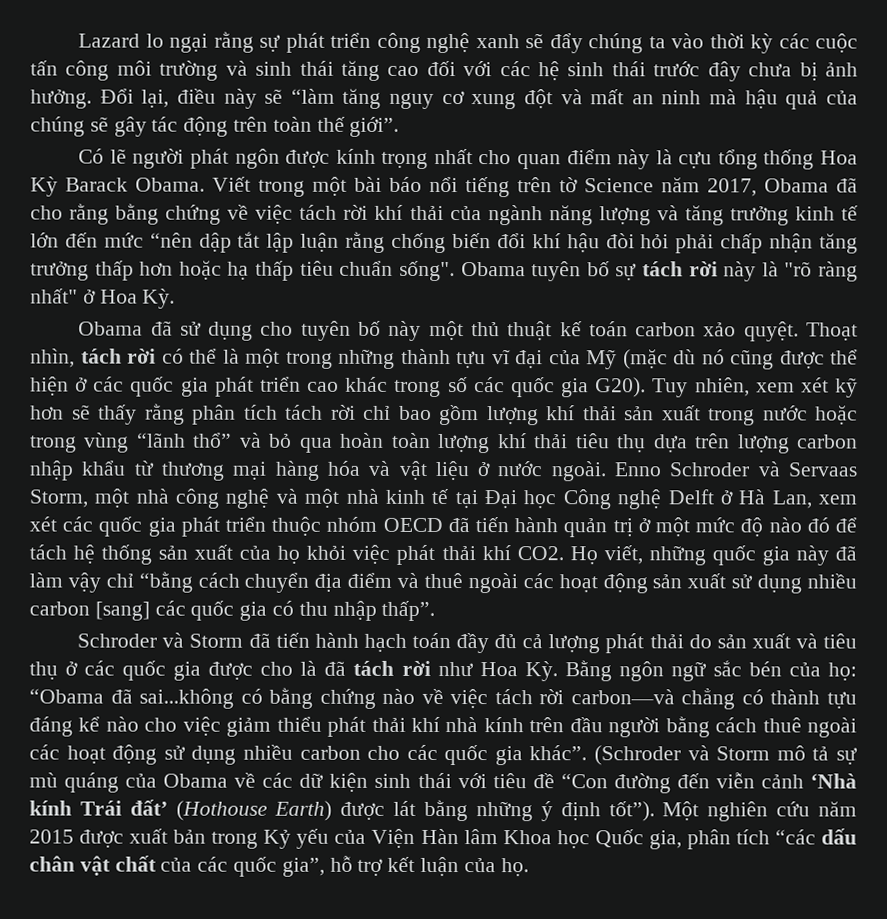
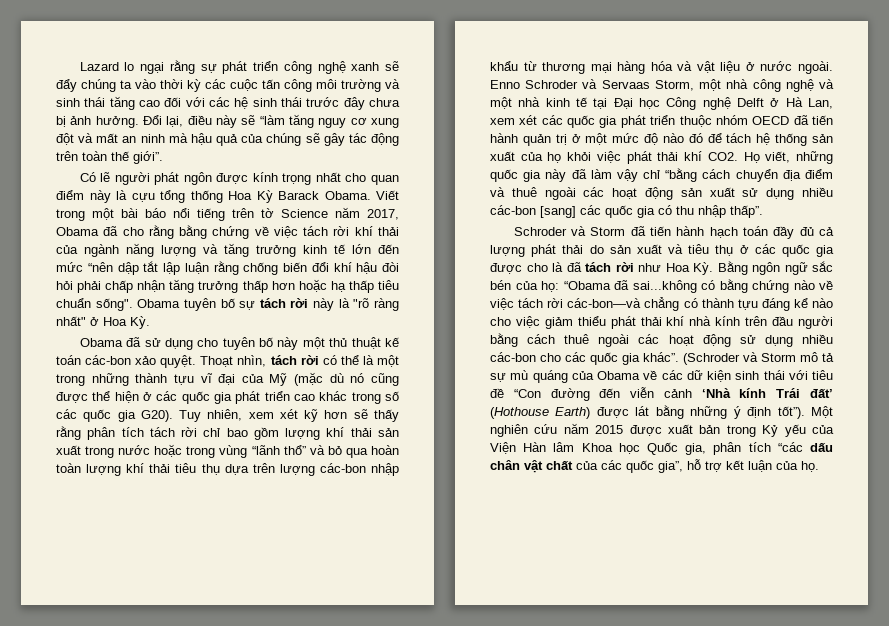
- Obama đã sử dụng cho tuyên bố này một thủ thuật kế toán carbon xảo quyệt.
+ Obama đã sử dụng cho tuyên bố này một thủ thuật kế toán các-bon xảo quyệt.
- Tuy nhiên, xem xét kỹ hơn sẽ thấy rằng phân tích tách rời chỉ bao gồm lượng khí thải sản xuất trong nước hoặc trong vùng “lãnh thổ” và bỏ qua hoàn toàn lượng khí thải tiêu thụ dựa trên lượng carbon nhập khẩu từ thương mại hàng hóa và vật liệu ở nước ngoài.
+ Tuy nhiên, xem xét kỹ hơn sẽ thấy rằng phân tích tách rời chỉ bao gồm lượng khí thải sản xuất trong nước hoặc trong vùng “lãnh thổ” và bỏ qua hoàn toàn lượng khí thải tiêu thụ dựa trên lượng các-bon nhập khẩu từ thương mại hàng hóa và vật liệu ở nước ngoài.
- Enno Schroder và Servaas Storm, một nhà công nghệ và một nhà kinh tế tại Đại học Công nghệ Delft ở Hà Lan, xem xét các quốc gia phát triển thuộc nhóm OECD đã tiến hành quản trị ở một mức độ nào đó để tách hệ thống sản xuất của họ khỏi việc phát thải khí CO2. Họ viết, những quốc gia này đã làm vậy chỉ “bằng cách chuyển địa điểm và thuê ngoài các hoạt động sản xuất sử dụng nhiều carbon [sang] các quốc gia có thu nhập thấp”.
+ Enno Schroder và Servaas Storm, một nhà công nghệ và một nhà kinh tế tại Đại học Công nghệ Delft ở Hà Lan, xem xét các quốc gia phát triển thuộc nhóm OECD đã tiến hành quản trị ở một mức độ nào đó để tách hệ thống sản xuất của họ khỏi việc phát thải khí CO2. Họ viết, những quốc gia này đã làm vậy chỉ “bằng cách chuyển địa điểm và thuê ngoài các hoạt động sản xuất sử dụng nhiều các-bon [sang] các quốc gia có thu nhập thấp”.
- “Obama đã sai...không có bằng chứng nào về việc tách rời carbon—và chẳng có thành tựu đáng kể nào cho việc giảm thiểu phát thải khí nhà kính trên đầu người bằng cách thuê ngoài các hoạt động sử dụng nhiều carbon cho các quốc gia khác”.
+ “Obama đã sai...không có bằng chứng nào về việc tách rời các-bon—và chẳng có thành tựu đáng kể nào cho việc giảm thiểu phát thải khí nhà kính trên đầu người bằng cách thuê ngoài các hoạt động sử dụng nhiều các-bon cho các quốc gia khác”.

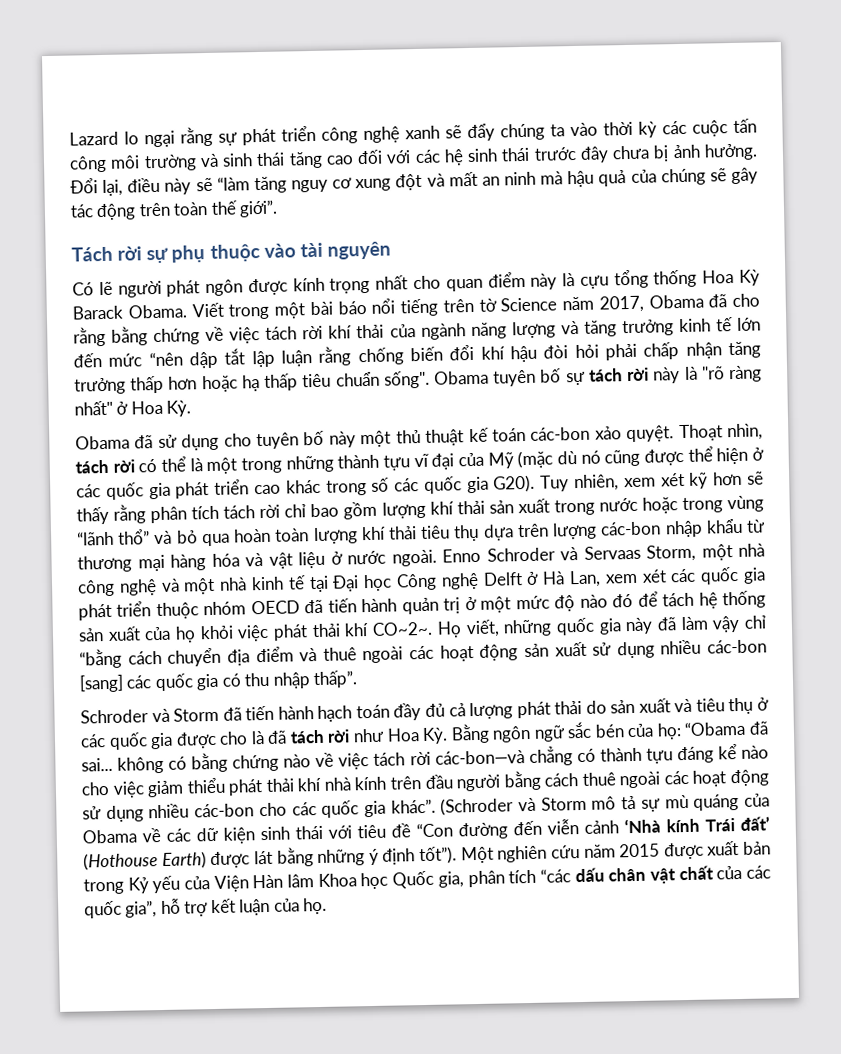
+ Tách rời sự phụ thuộc vào tài nguyên
- Enno Schroder và Servaas Storm, một nhà công nghệ và một nhà kinh tế tại Đại học Công nghệ Delft ở Hà Lan, xem xét các quốc gia phát triển thuộc nhóm OECD đã tiến hành quản trị ở một mức độ nào đó để tách hệ thống sản xuất của họ khỏi việc phát thải khí CO2. Họ viết, những quốc gia này đã làm vậy chỉ “bằng cách chuyển địa điểm và thuê ngoài các hoạt động sản xuất sử dụng nhiều các-bon [sang] các quốc gia có thu nhập thấp”.
+ Enno Schroder và Servaas Storm, một nhà công nghệ và một nhà kinh tế tại Đại học Công nghệ Delft ở Hà Lan, xem xét các quốc gia phát triển thuộc nhóm OECD đã tiến hành quản trị ở một mức độ nào đó để tách hệ thống sản xuất của họ khỏi việc phát thải khí CO~2~. Họ viết, những quốc gia này đã làm vậy chỉ “bằng cách chuyển địa điểm và thuê ngoài các hoạt động sản xuất sử dụng nhiều các-bon [sang] các quốc gia có thu nhập thấp”.
- “Obama đã sai...không có bằng chứng nào về việc tách rời các-bon—và chẳng có thành tựu đáng kể nào cho việc giảm thiểu phát thải khí nhà kính trên đầu người bằng cách thuê ngoài các hoạt động sử dụng nhiều các-bon cho các quốc gia khác”.
+ “Obama đã sai... không có bằng chứng nào về việc tách rời các-bon—và chẳng có thành tựu đáng kể nào cho việc giảm thiểu phát thải khí nhà kính trên đầu người bằng cách thuê ngoài các hoạt động sử dụng nhiều các-bon cho các quốc gia khác”.

